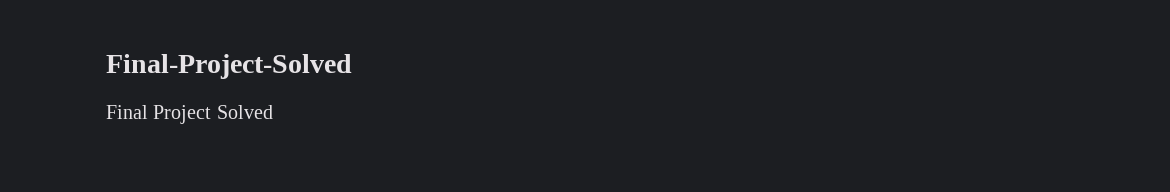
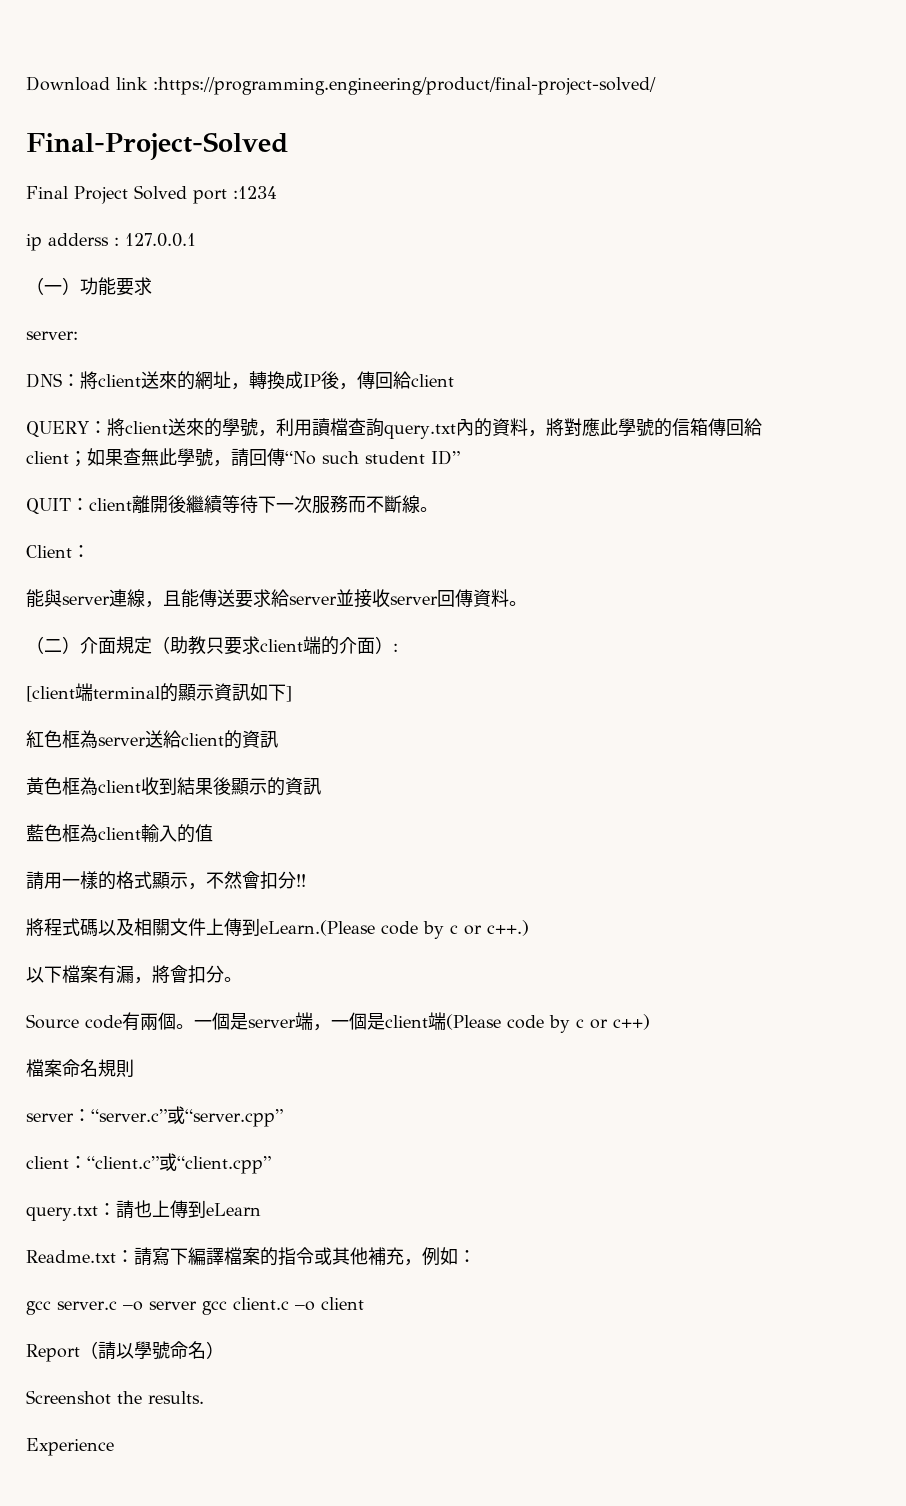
+ Download link :https://programming.engineering/product/final-project-solved/
- Final Project Solved
+ Final Project Solved port :1234
+ ip adderss : 127.0.0.1
+ （一）功能要求
+ server:
+ DNS：將client送來的網址，轉換成IP後，傳回給client
+ QUERY：將client送來的學號，利用讀檔查詢query.txt內的資料，將對應此學號的信箱傳回給client；如果查無此學號，請回傳“No such student ID”
+ QUIT：client離開後繼續等待下一次服務而不斷線。
+ Client：
+ 能與server連線，且能傳送要求給server並接收server回傳資料。
+ （二）介面規定（助教只要求client端的介面）:
+ [client端terminal的顯示資訊如下]
+ 紅色框為server送給client的資訊
+ 黃色框為client收到結果後顯示的資訊
+ 藍色框為client輸入的值
+ 請用一樣的格式顯示，不然會扣分!!
+ 將程式碼以及相關文件上傳到eLearn.(Please code by c or c++.)
+ 以下檔案有漏，將會扣分。
+ Source code有兩個。一個是server端，一個是client端(Please code by c or c++)
+ 檔案命名規則
+ server：“server.c”或“server.cpp”
+ client：“client.c”或“client.cpp”
+ query.txt：請也上傳到eLearn
+ Readme.txt：請寫下編譯檔案的指令或其他補充，例如：
+ gcc server.c –o server gcc client.c –o client
+ Report（請以學號命名）
+ Screenshot the results.
+ Experience

